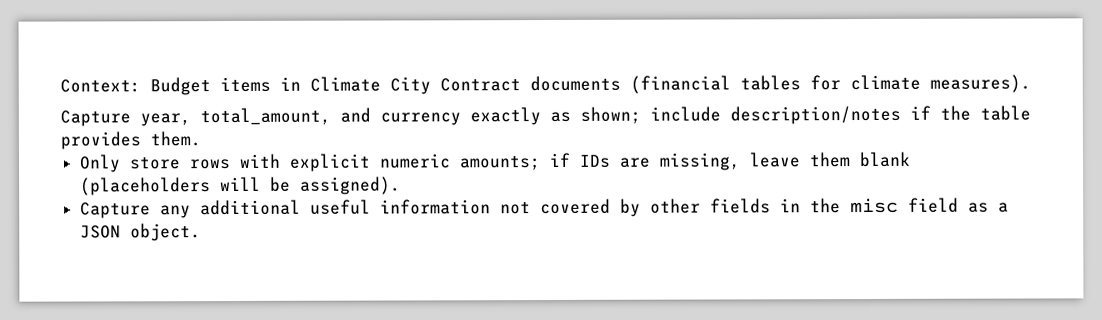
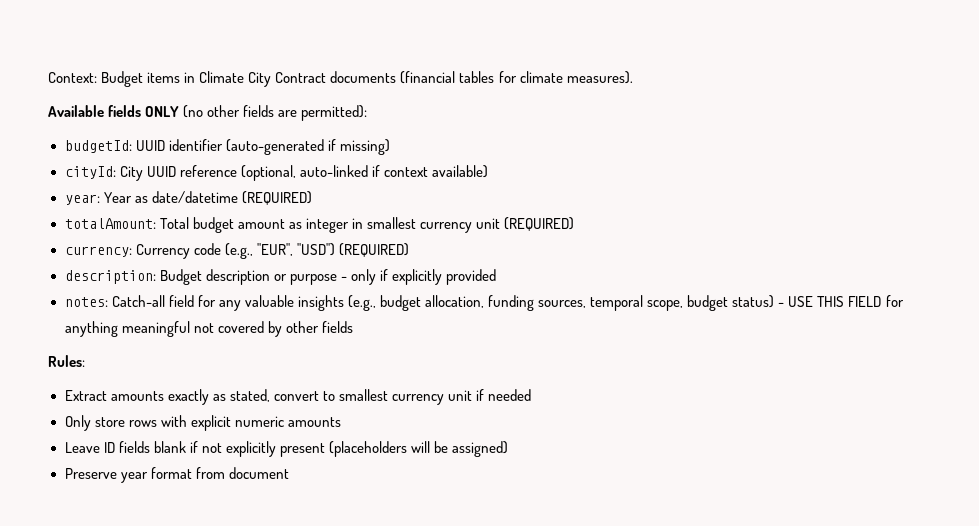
- Capture year, total_amount, and currency exactly as shown; include description/notes if the table provides them.
+ Available fields ONLY (no other fields are permitted):
+ budgetId: UUID identifier (auto-generated if missing)
+ cityId: City UUID reference (optional, auto-linked if context available)
+ year: Year as date/datetime (REQUIRED)
+ totalAmount: Total budget amount as integer in smallest currency unit (REQUIRED)
+ currency: Currency code (e.g., "EUR", "USD") (REQUIRED)
+ description: Budget description or purpose - only if explicitly provided
+ notes: Catch-all field for any valuable insights (e.g., budget allocation, funding sources, temporal scope, budget status) - USE THIS FIELD for anything meaningful not covered by other fields
+ Rules:
+ Extract amounts exactly as stated, convert to smallest currency unit if needed
- Only store rows with explicit numeric amounts; if IDs are missing, leave them blank (placeholders will be assigned).
- Capture any additional useful information not covered by other fields in the misc field as a JSON object.
+ Only store rows with explicit numeric amounts
+ Leave ID fields blank if not explicitly present (placeholders will be assigned)
+ Preserve year format from document

